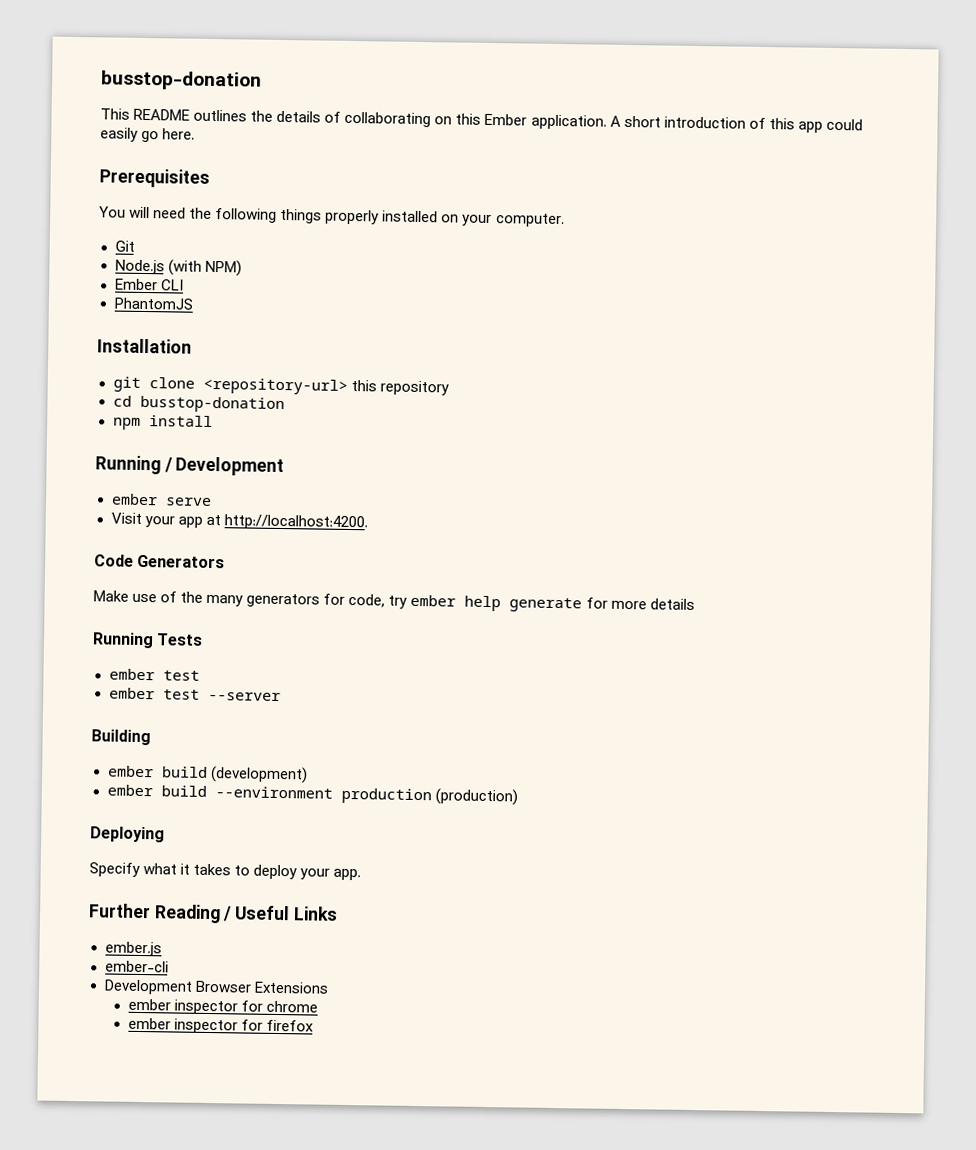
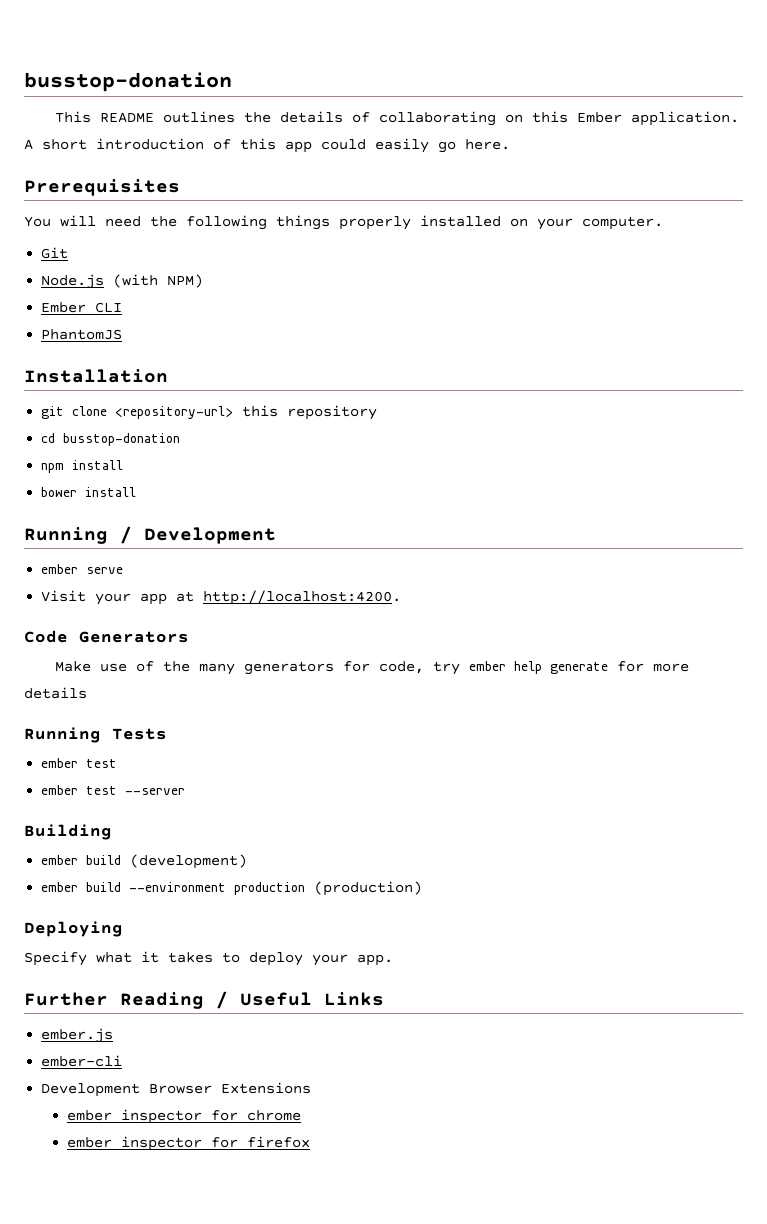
+ bower install

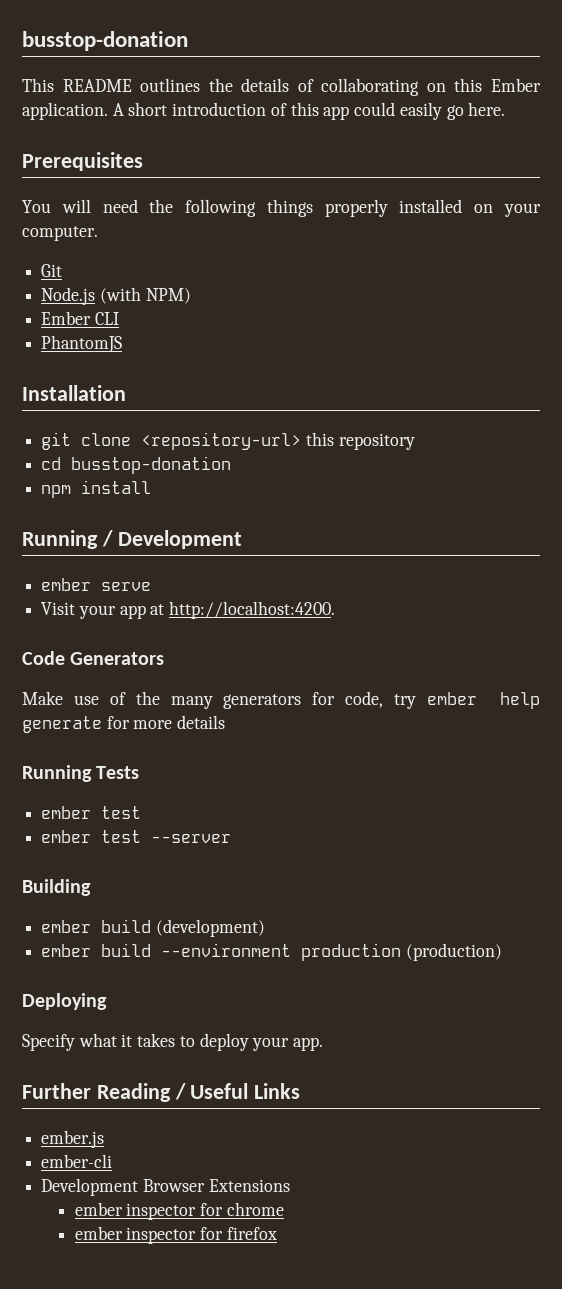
- bower install

